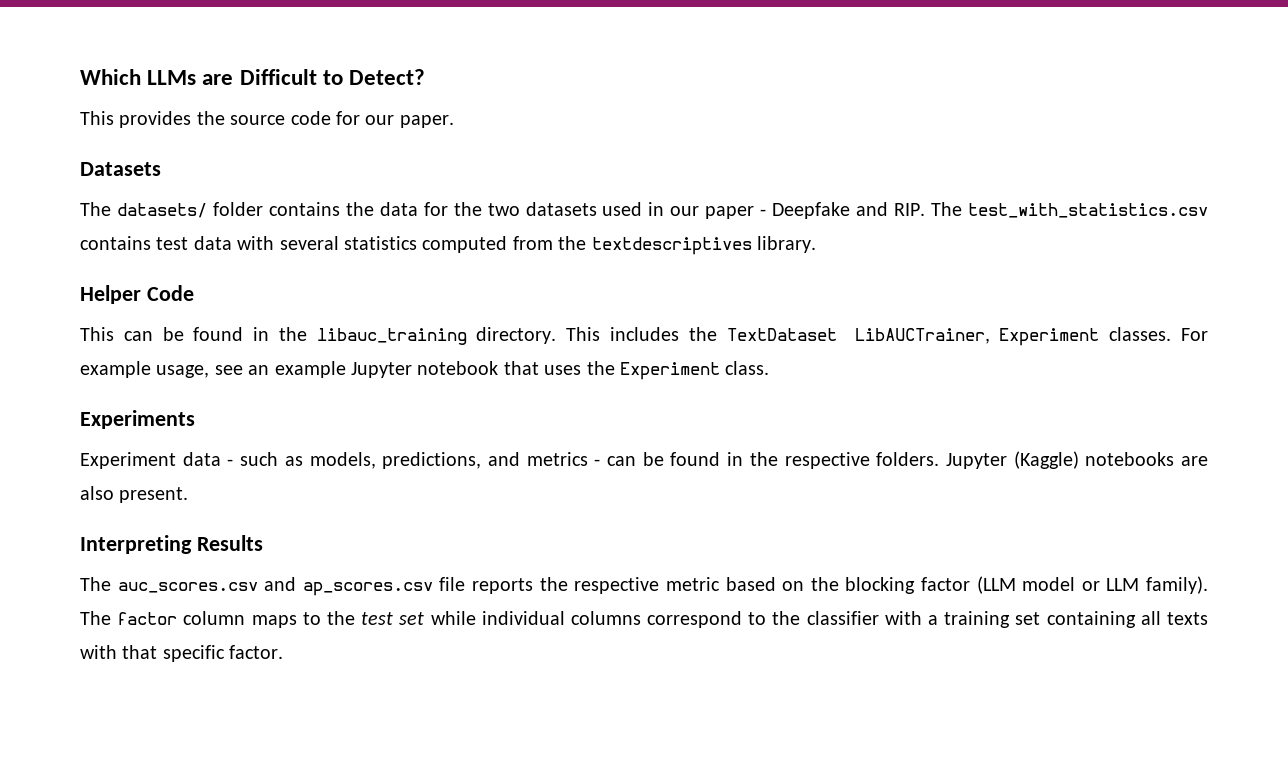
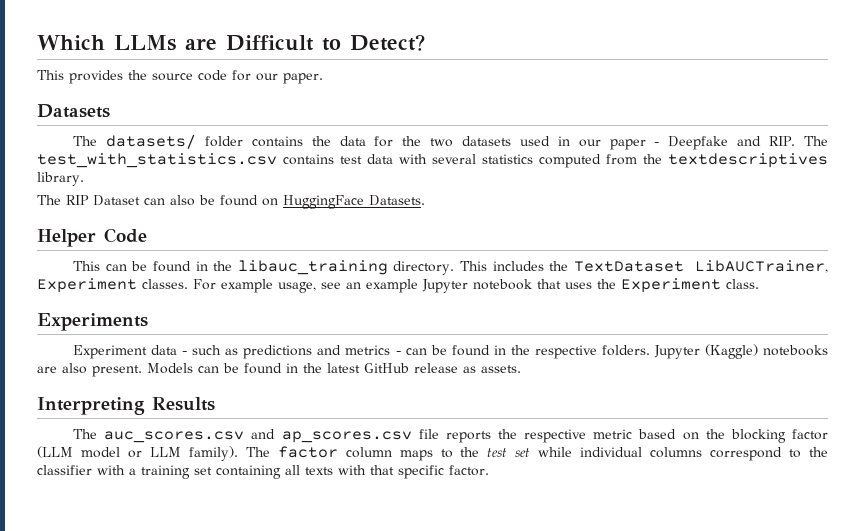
+ The RIP Dataset can also be found on HuggingFace Datasets.
- Experiment data - such as models, predictions, and metrics - can be found in the respective folders.
+ Experiment data - such as predictions and metrics - can be found in the respective folders.
+ Models can be found in the latest GitHub release as assets.

